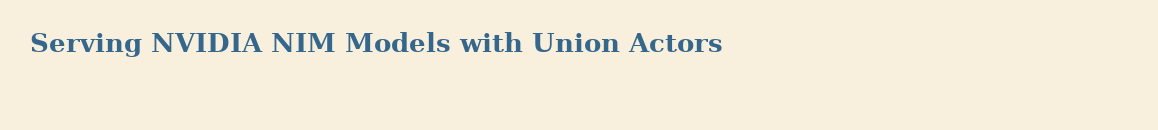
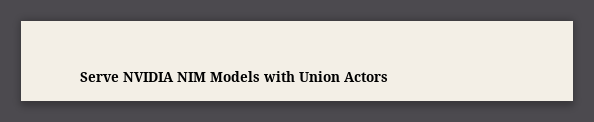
- Serving NVIDIA NIM Models with Union Actors
+ Serve NVIDIA NIM Models with Union Actors

